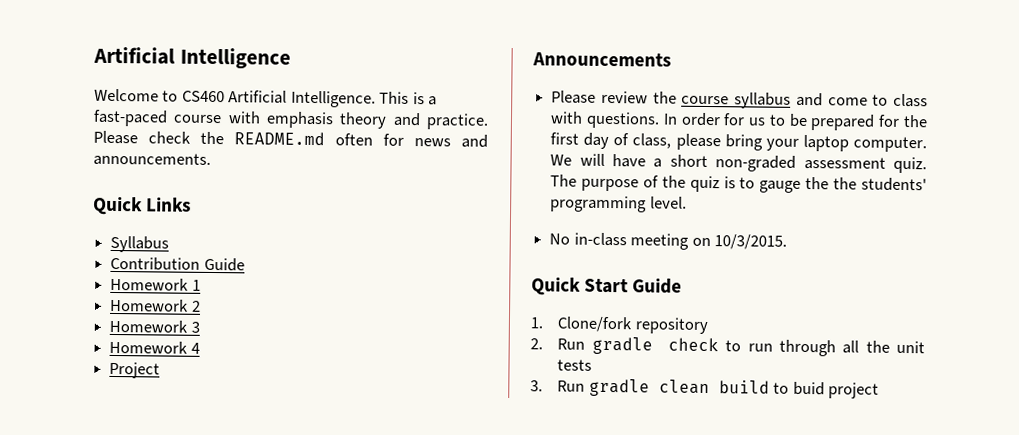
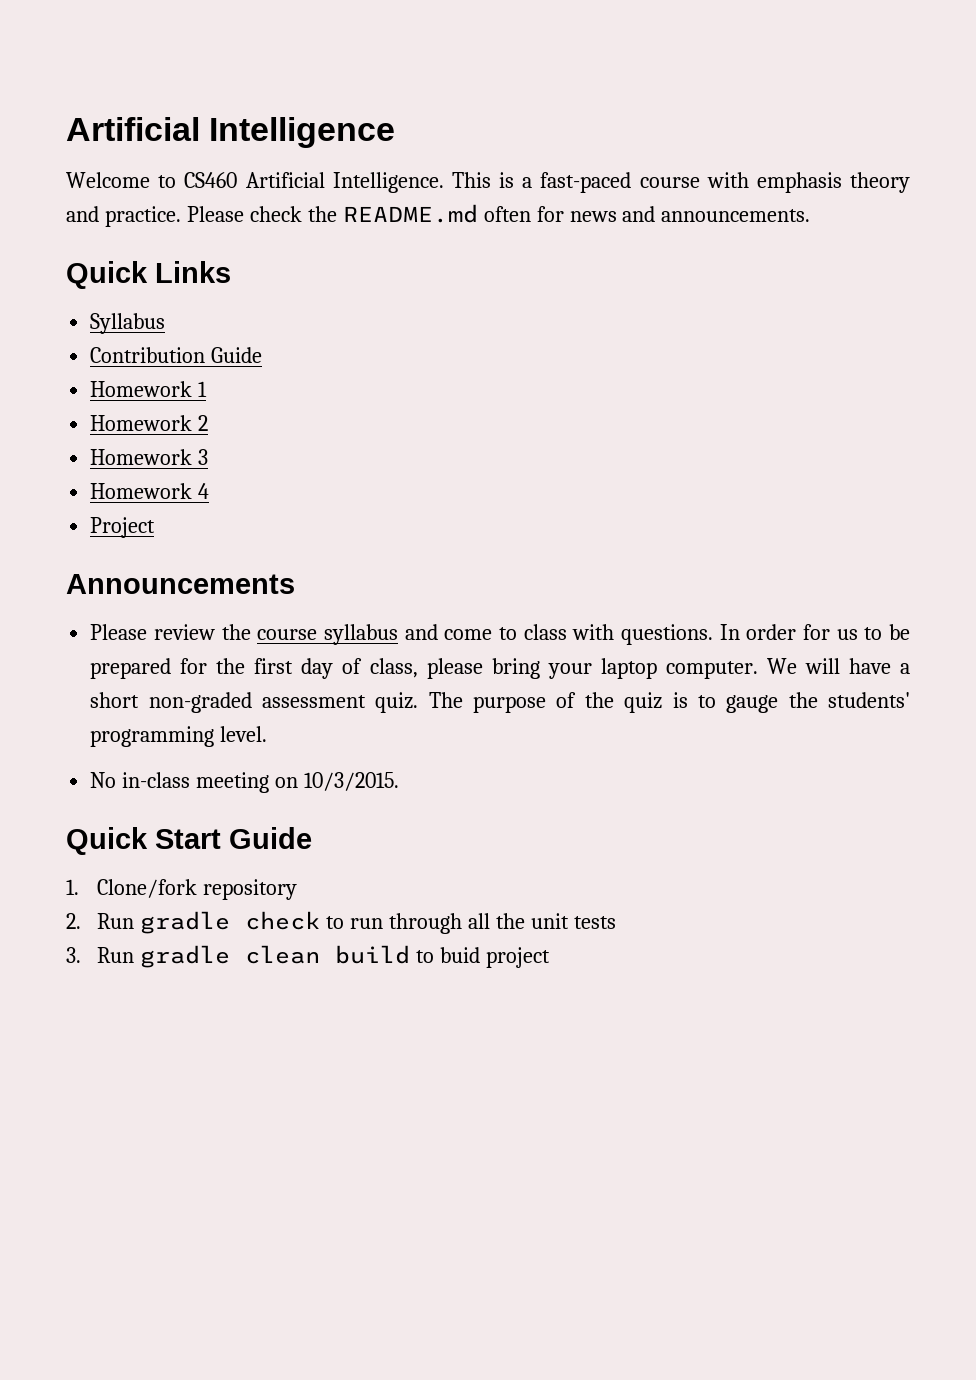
- The purpose of the quiz is to gauge the the students' programming level.
+ The purpose of the quiz is to gauge the students' programming level.

